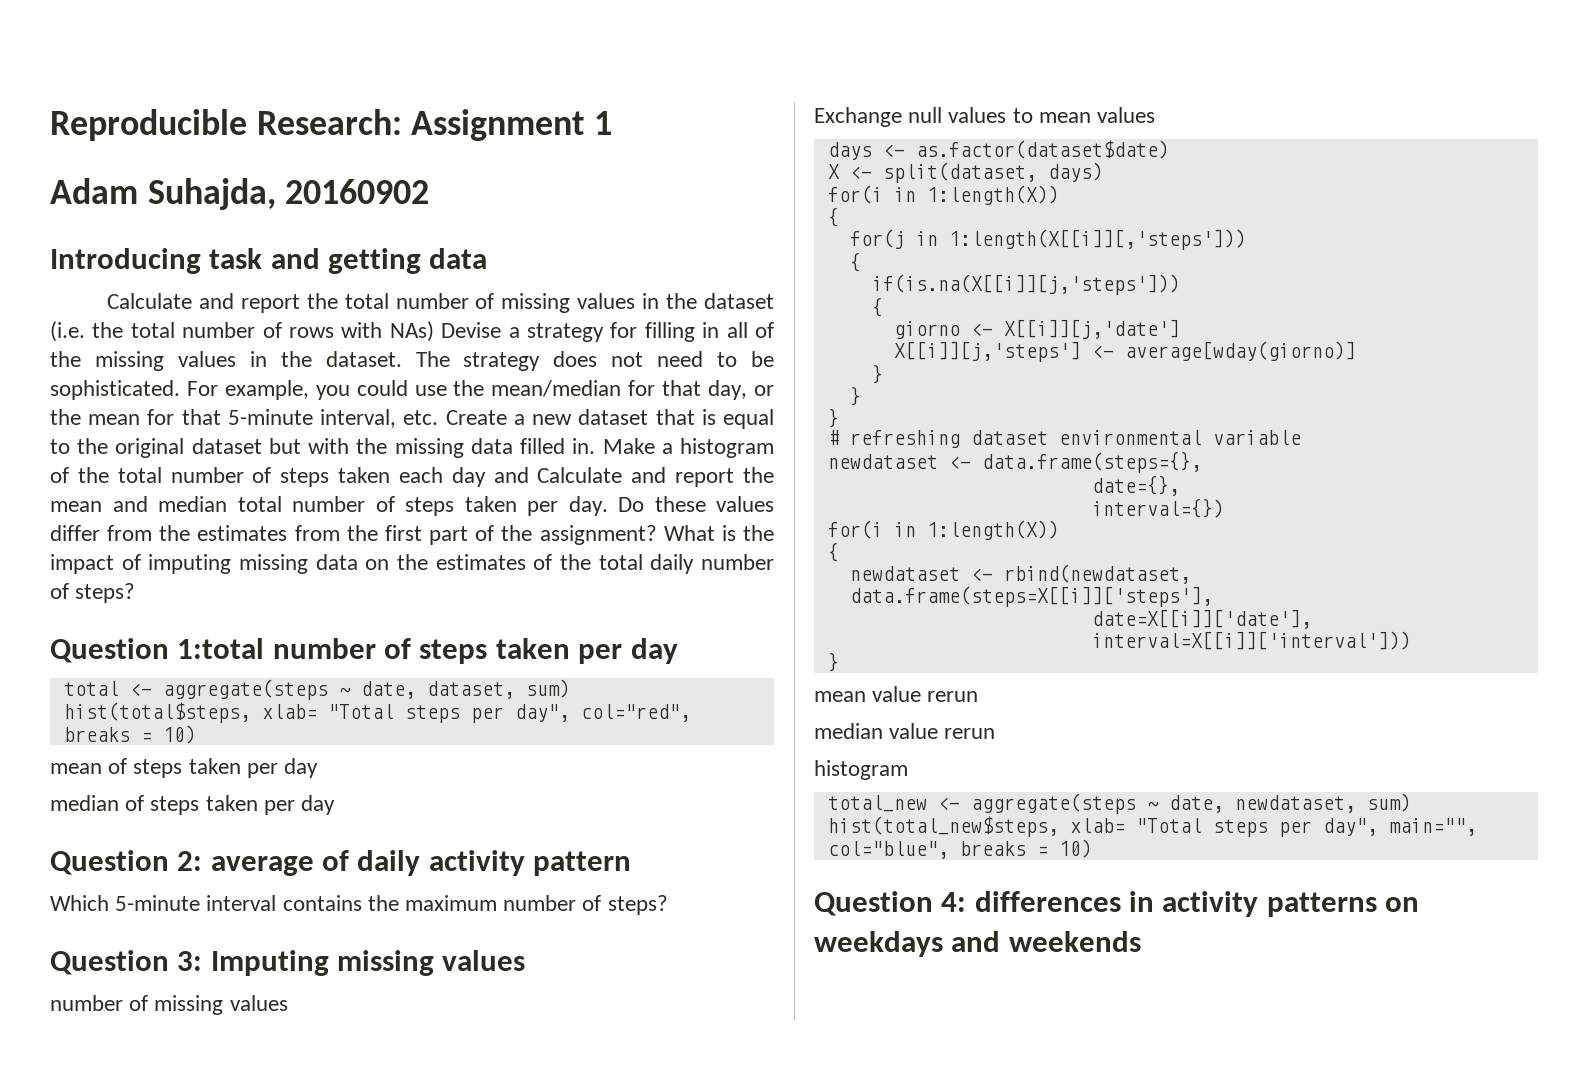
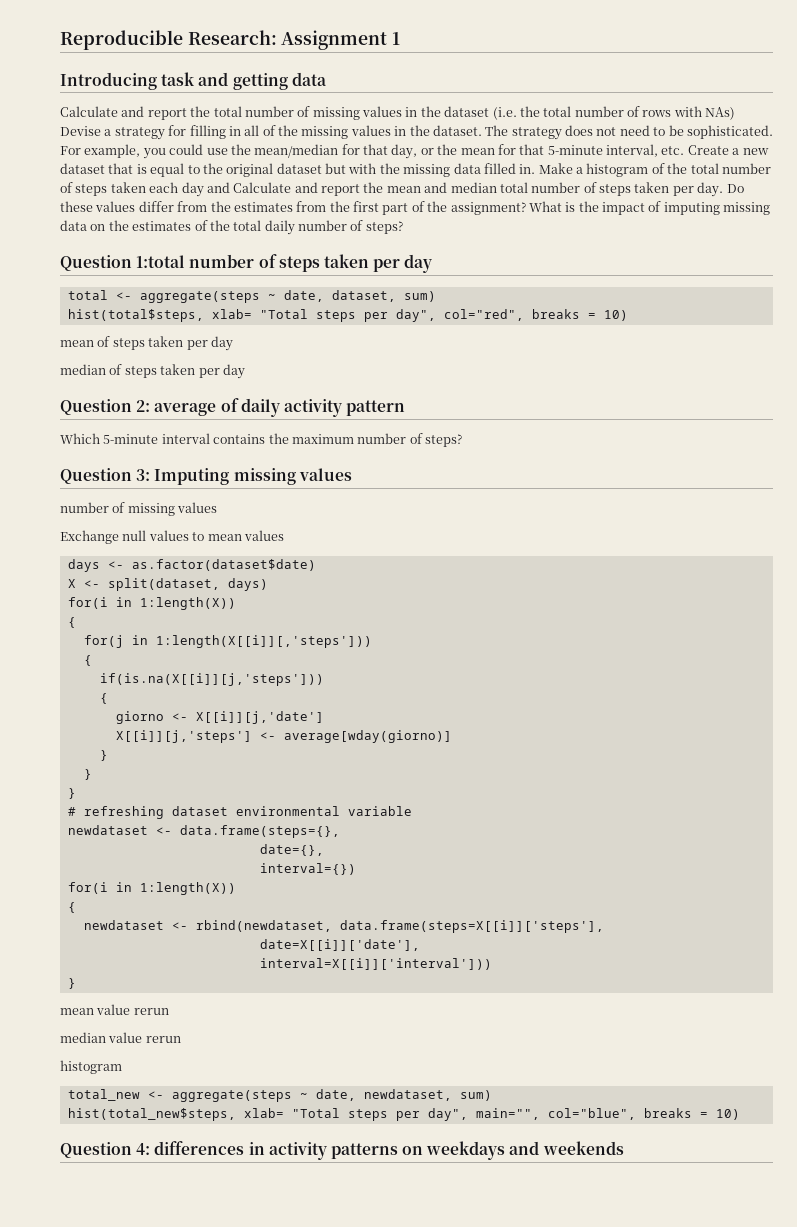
- Adam Suhajda, 20160902

